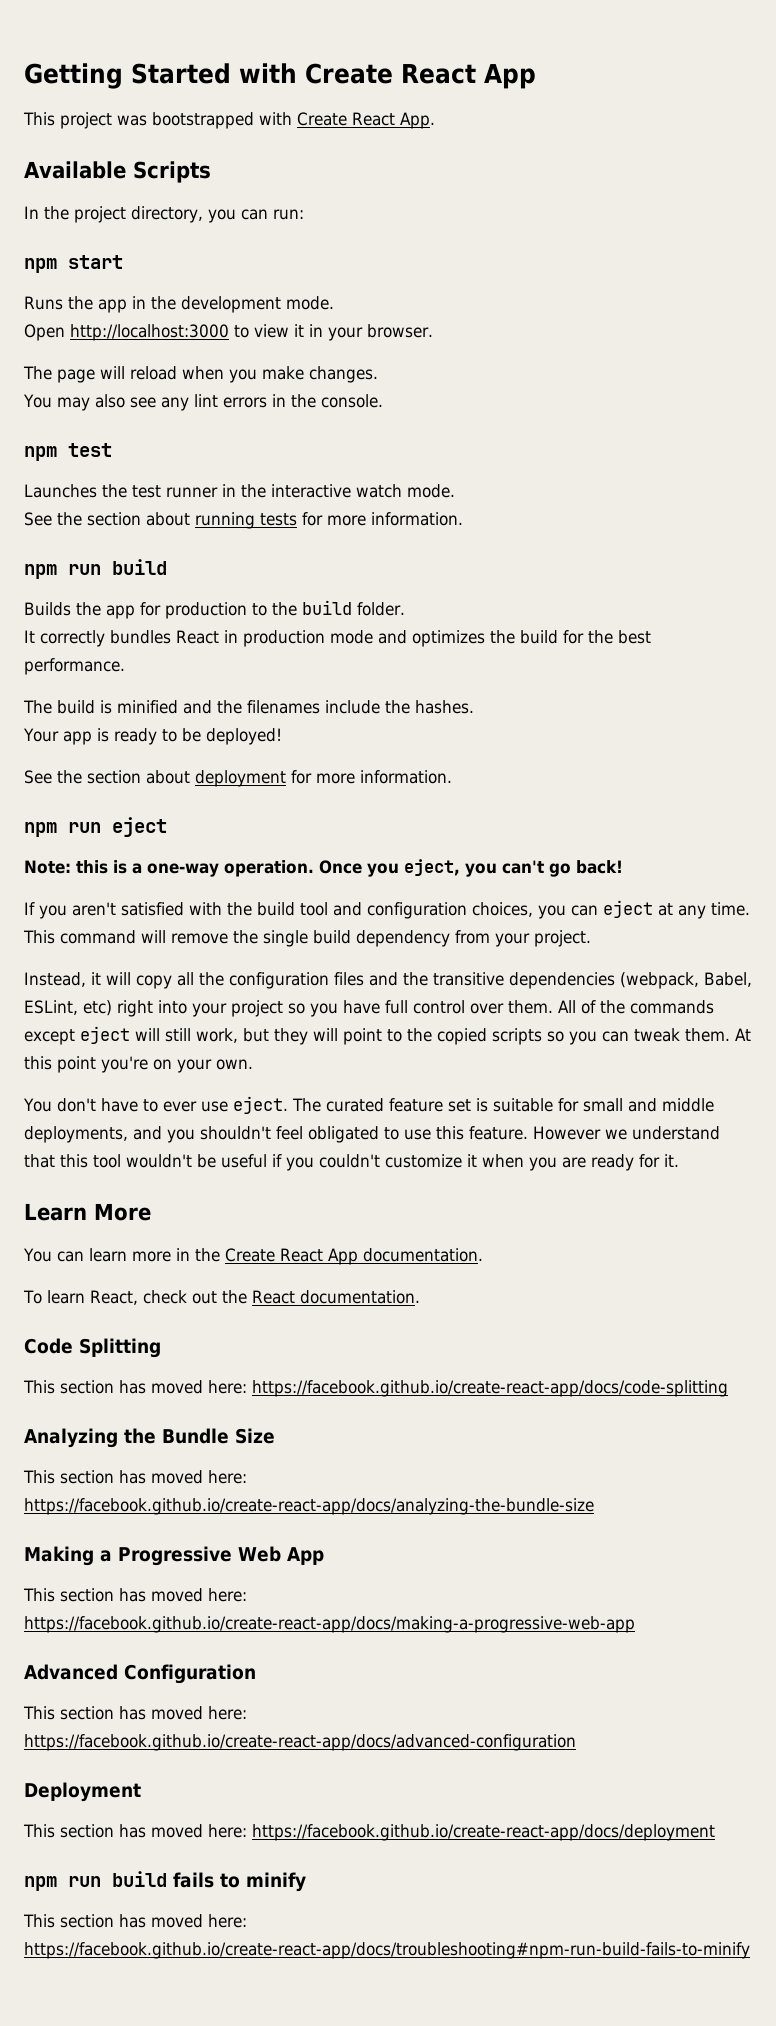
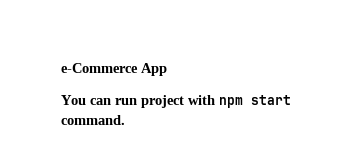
- Getting Started with Create React App
- This project was bootstrapped with Create React App.
- Available Scripts
- In the project directory, you can run:
- npm start
- Runs the app in the development mode.
- Open http://localhost:3000 to view it in your browser.
- The page will reload when you make changes.
- You may also see any lint errors in the console.
- npm test
- Launches the test runner in the interactive watch mode.
- See the section about running tests for more information.
- npm run build
- Builds the app for production to the build folder.
- It correctly bundles React in production mode and optimizes the build for the best performance.
- The build is minified and the filenames include the hashes.
- Your app is ready to be deployed!
- See the section about deployment for more information.
- npm run eject
- Note: this is a one-way operation. Once you eject, you can't go back!
- If you aren't satisfied with the build tool and configuration choices, you can eject at any time. This command will remove the single build dependency from your project.
- Instead, it will copy all the configuration files and the transitive dependencies (webpack, Babel, ESLint, etc) right into your project so you have full control over them. All of the commands except eject will still work, but they will point to the copied scripts so you can tweak them. At this point you're on your own.
- You don't have to ever use eject. The curated feature set is suitable for small and middle deployments, and you shouldn't feel obligated to use this feature. However we understand that this tool wouldn't be useful if you couldn't customize it when you are ready for it.
- Learn More
- You can learn more in the Create React App documentation.
- To learn React, check out the React documentation.
- Code Splitting
- This section has moved here: https://facebook.github.io/create-react-app/docs/code-splitting
- Analyzing the Bundle Size
- This section has moved here: https://facebook.github.io/create-react-app/docs/analyzing-the-bundle-size
- Making a Progressive Web App
- This section has moved here: https://facebook.github.io/create-react-app/docs/making-a-progressive-web-app
- Advanced Configuration
- This section has moved here: https://facebook.github.io/create-react-app/docs/advanced-configuration
- Deployment
- This section has moved here: https://facebook.github.io/create-react-app/docs/deployment
- npm run build fails to minify
- This section has moved here: https://facebook.github.io/create-react-app/docs/troubleshooting#npm-run-build-fails-to-minify
+ e-Commerce App
+ You can run project with npm start command.

